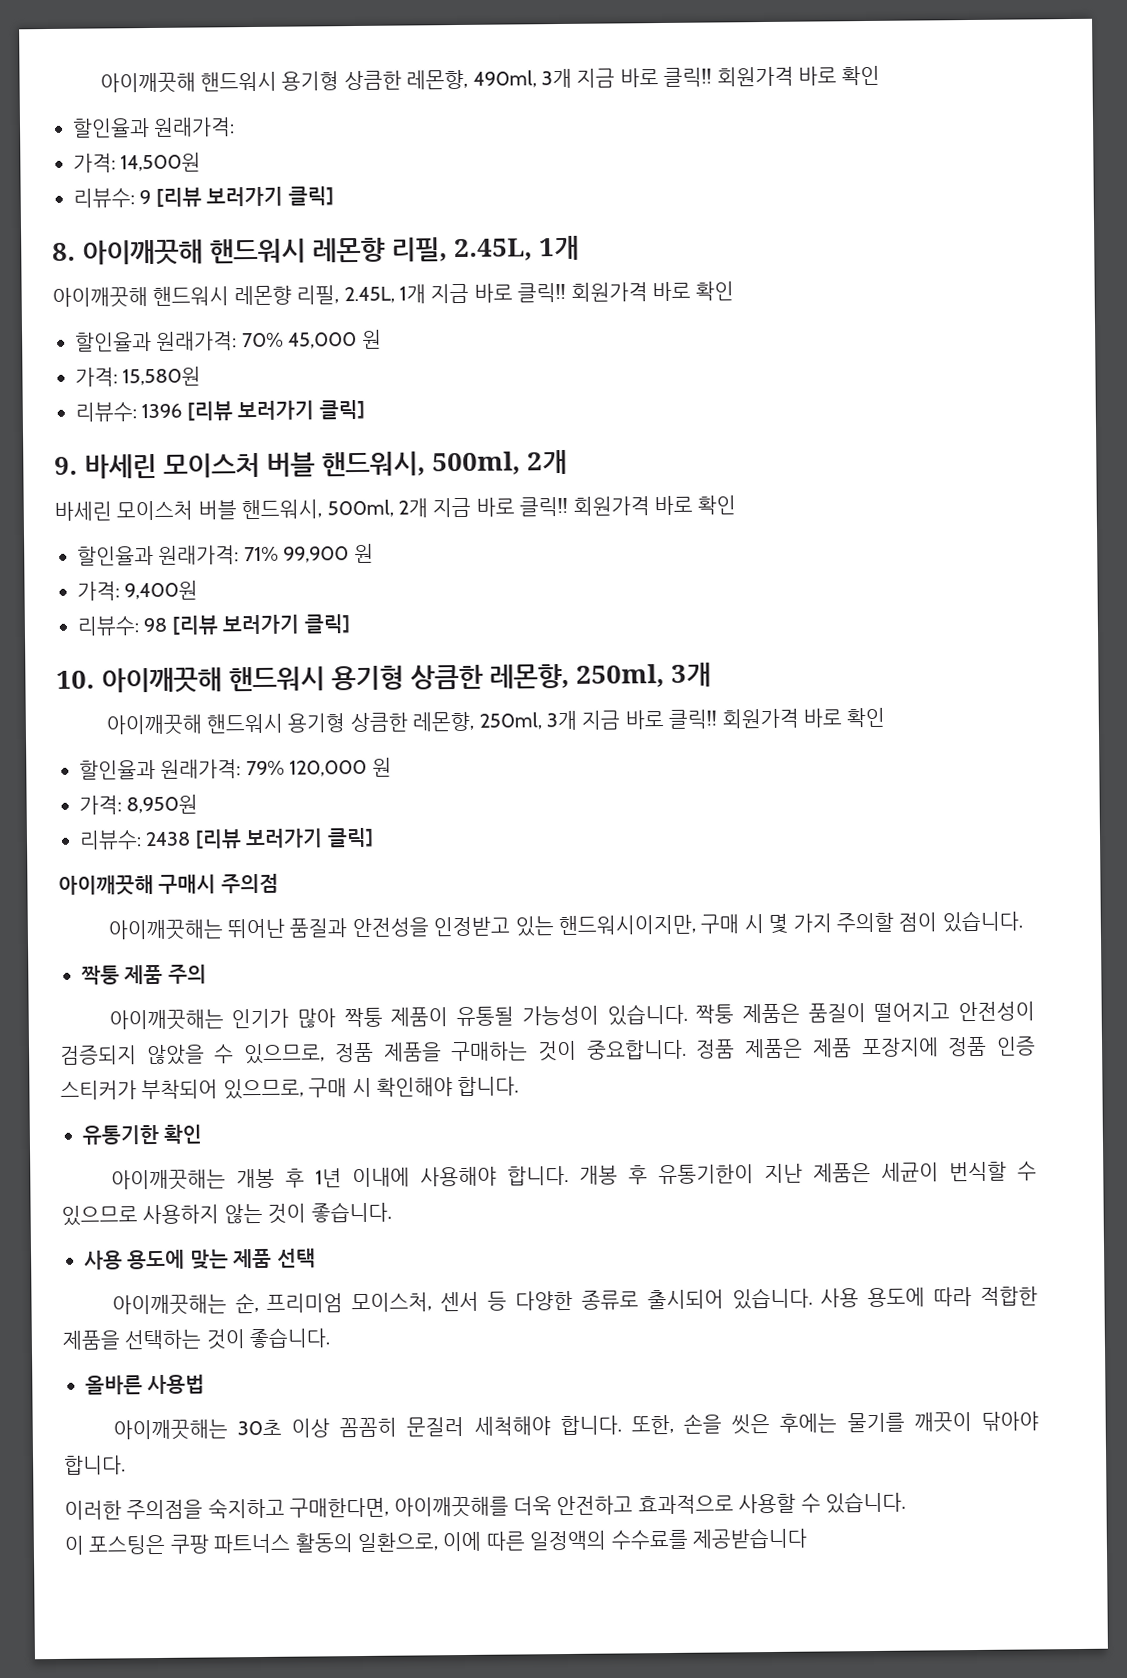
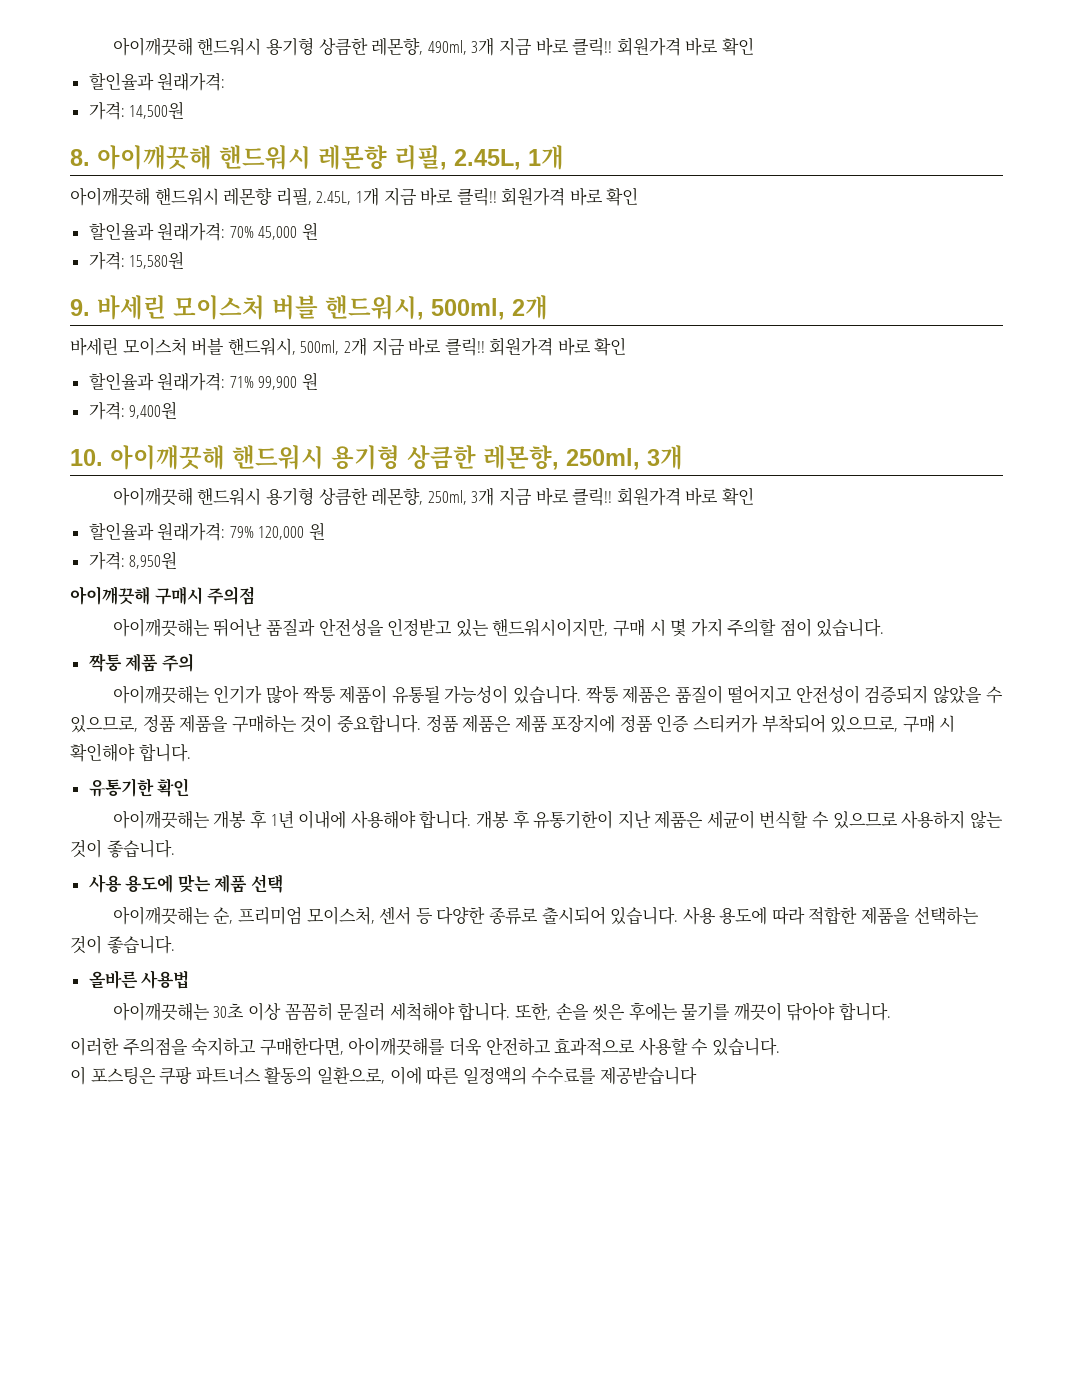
- 리뷰수: 9 [리뷰 보러가기 클릭]
- 리뷰수: 1396 [리뷰 보러가기 클릭]
- 리뷰수: 98 [리뷰 보러가기 클릭]
- 리뷰수: 2438 [리뷰 보러가기 클릭]

